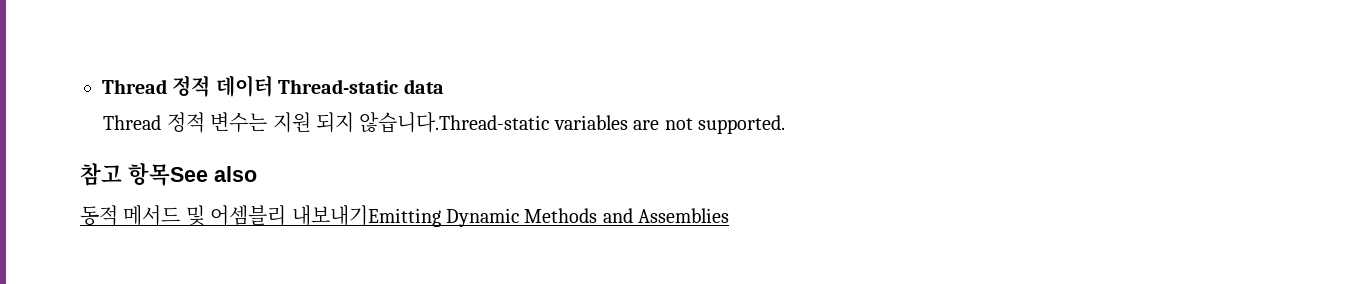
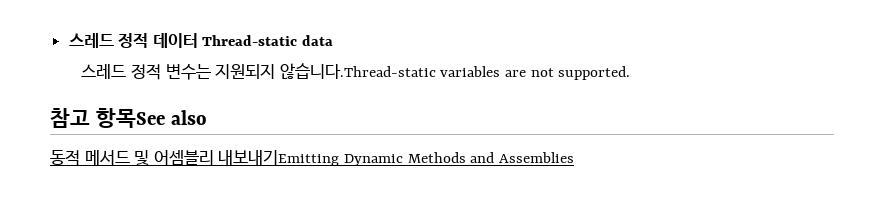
- Thread 정적 데이터 Thread-static data
+ 스레드 정적 데이터 Thread-static data
- Thread 정적 변수는 지원 되지 않습니다.Thread-static variables are not supported.
+ 스레드 정적 변수는 지원되지 않습니다.Thread-static variables are not supported.

